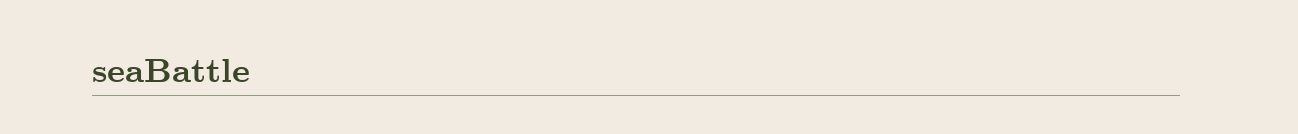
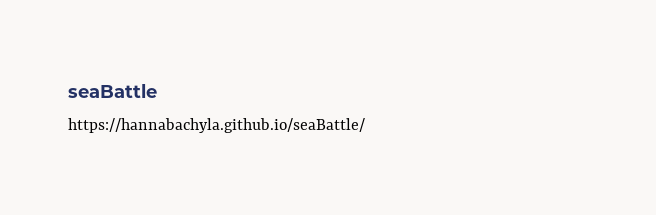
+ https://hannabachyla.github.io/seaBattle/

